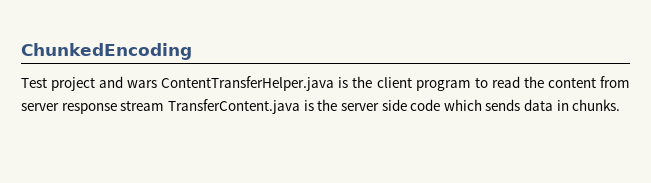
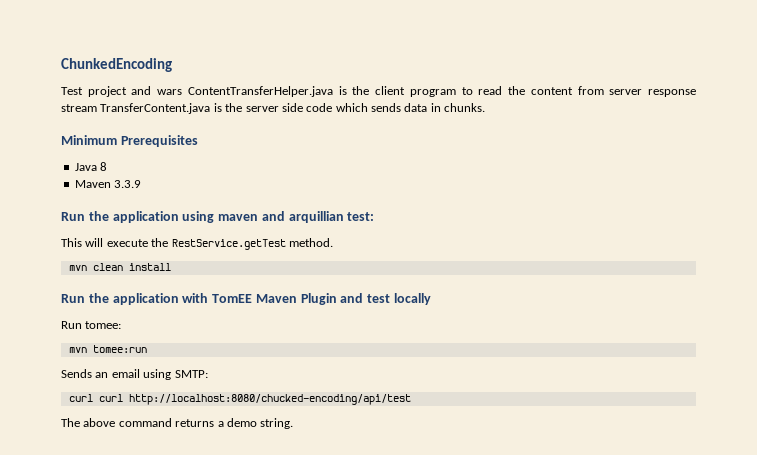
+ Minimum Prerequisites
+ Java 8
+ Maven 3.3.9
+ Run the application using maven and arquillian test:
+ This will execute the RestService.getTest method.
+ mvn clean install
+ Run the application with TomEE Maven Plugin and test locally
+ Run tomee:
+ mvn tomee:run
+ Sends an email using SMTP:
+ curl curl http://localhost:8080/chucked-encoding/api/test
+ The above command returns a demo string.

